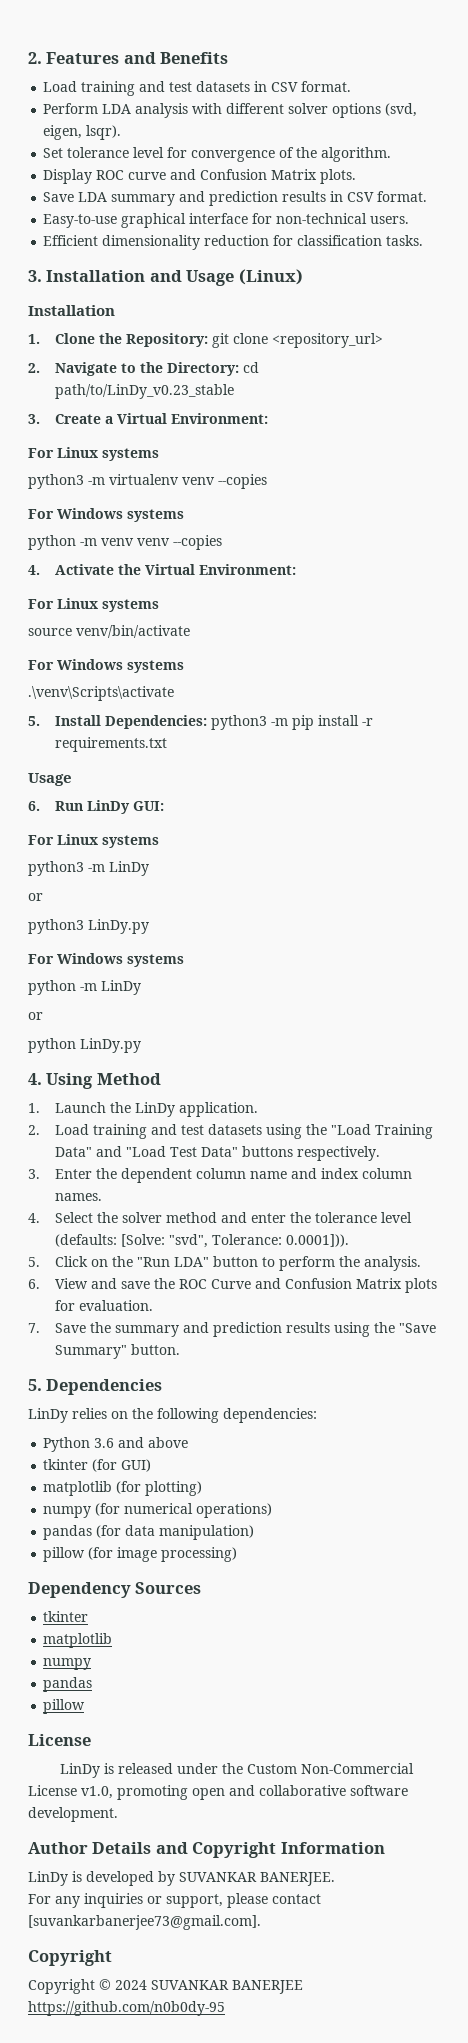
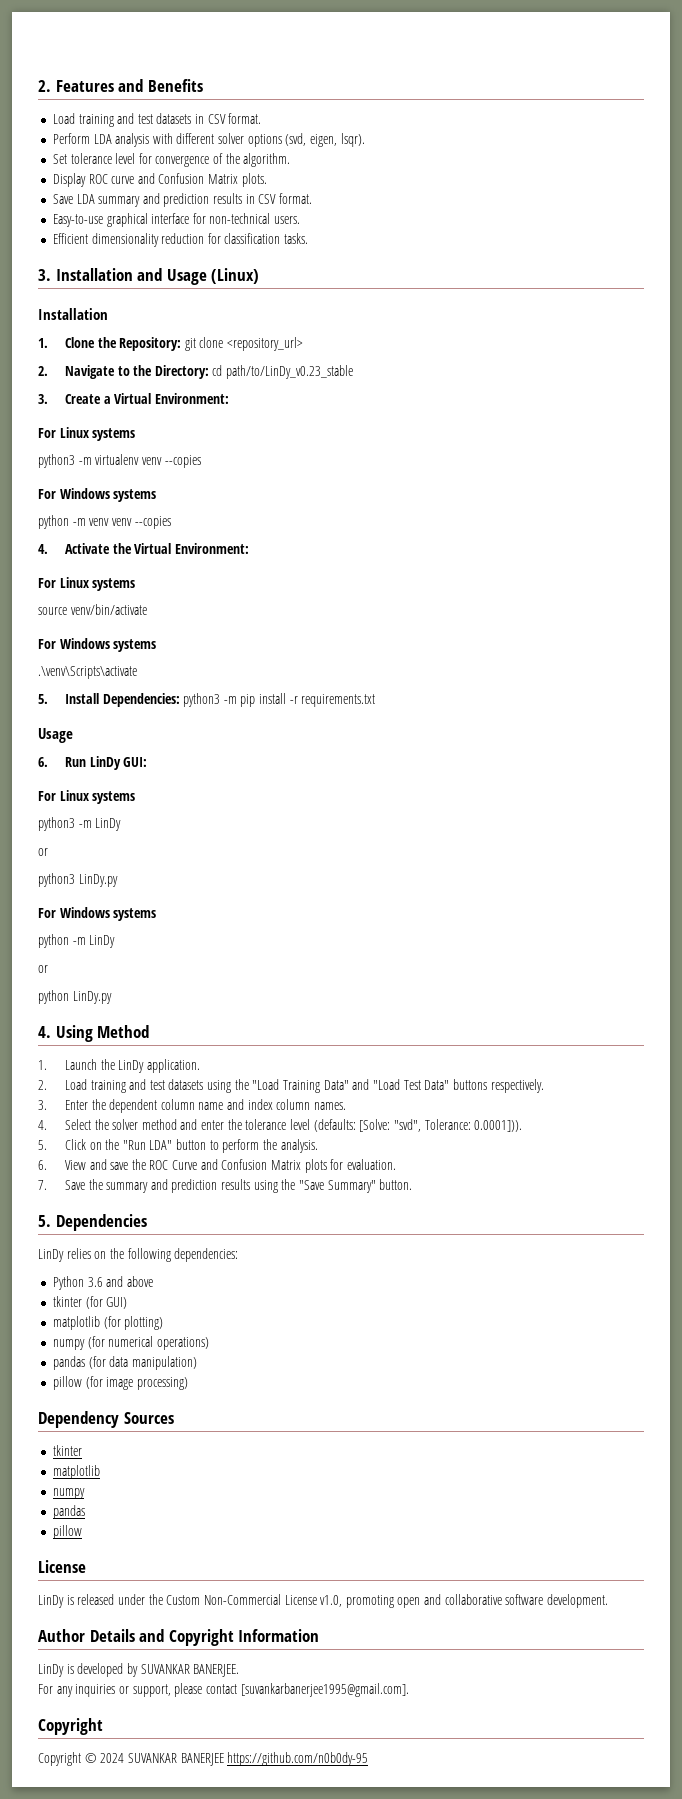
- For any inquiries or support, please contact [suvankarbanerjee73@gmail.com].
+ For any inquiries or support, please contact [suvankarbanerjee1995@gmail.com].

